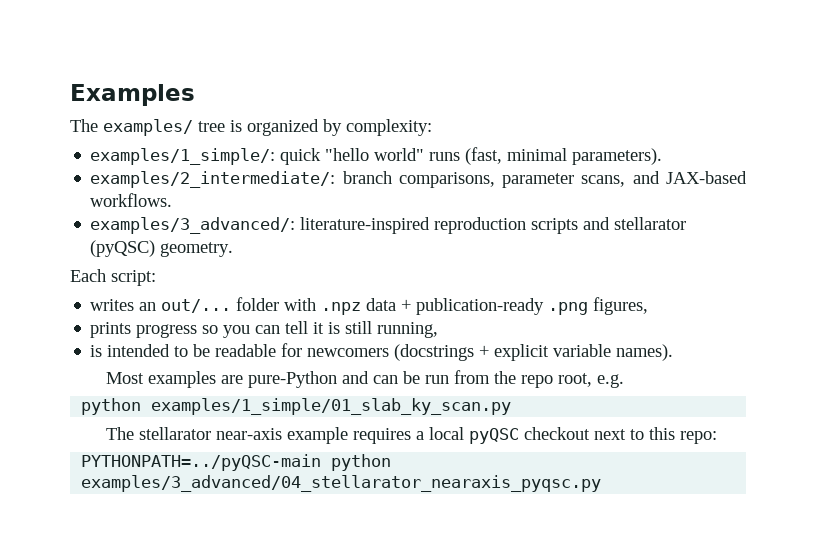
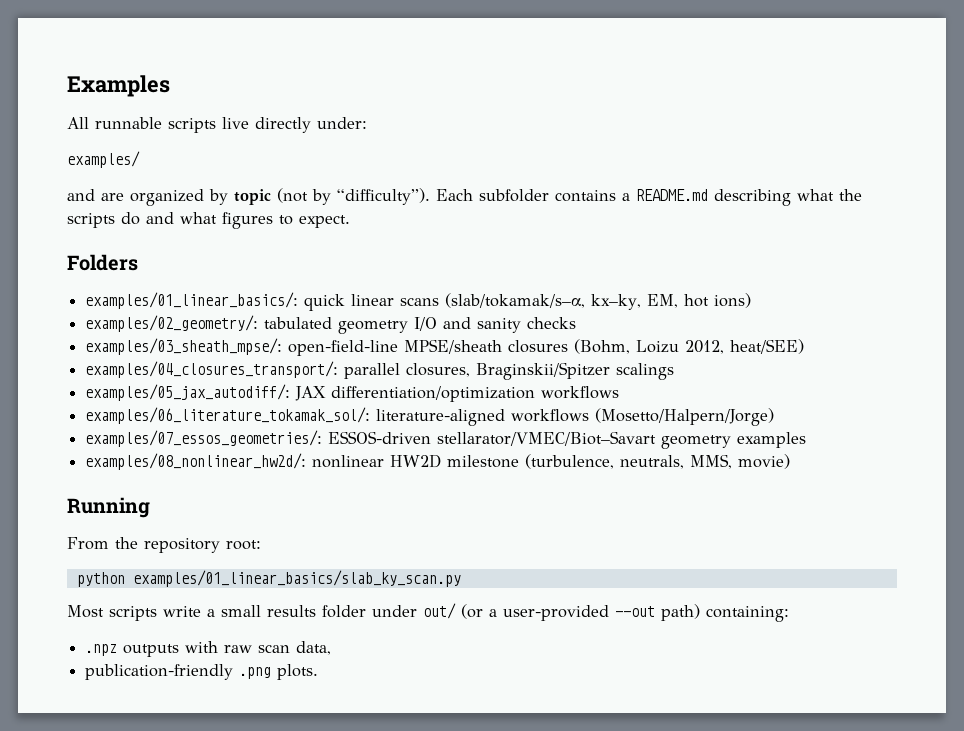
- The examples/ tree is organized by complexity:
- examples/1_simple/: quick "hello world" runs (fast, minimal parameters).
- examples/2_intermediate/: branch comparisons, parameter scans, and JAX-based workflows.
- examples/3_advanced/: literature-inspired reproduction scripts and stellarator (pyQSC) geometry.
- Each script:
- writes an out/... folder with .npz data + publication-ready .png figures,
- prints progress so you can tell it is still running,
- is intended to be readable for newcomers (docstrings + explicit variable names).
- Most examples are pure-Python and can be run from the repo root, e.g.
- python examples/1_simple/01_slab_ky_scan.py
- The stellarator near-axis example requires a local pyQSC checkout next to this repo:
- PYTHONPATH=../pyQSC-main python examples/3_advanced/04_stellarator_nearaxis_pyqsc.py
+ All runnable scripts live directly under:
+ examples/
+ and are organized by topic (not by “difficulty”). Each subfolder contains a README.md describing what the scripts do and what figures to expect.
+ Folders
+ examples/01_linear_basics/: quick linear scans (slab/tokamak/s–α, kx–ky, EM, hot ions)
+ examples/02_geometry/: tabulated geometry I/O and sanity checks
+ examples/03_sheath_mpse/: open-field-line MPSE/sheath closures (Bohm, Loizu 2012, heat/SEE)
+ examples/04_closures_transport/: parallel closures, Braginskii/Spitzer scalings
+ examples/05_jax_autodiff/: JAX differentiation/optimization workflows
+ examples/06_literature_tokamak_sol/: literature-aligned workflows (Mosetto/Halpern/Jorge)
+ examples/07_essos_geometries/: ESSOS-driven stellarator/VMEC/Biot–Savart geometry examples
+ examples/08_nonlinear_hw2d/: nonlinear HW2D milestone (turbulence, neutrals, MMS, movie)
+ Running
+ From the repository root:
+ python examples/01_linear_basics/slab_ky_scan.py
+ Most scripts write a small results folder under out/ (or a user-provided --out path) containing:
+ .npz outputs with raw scan data,
+ publication-friendly .png plots.

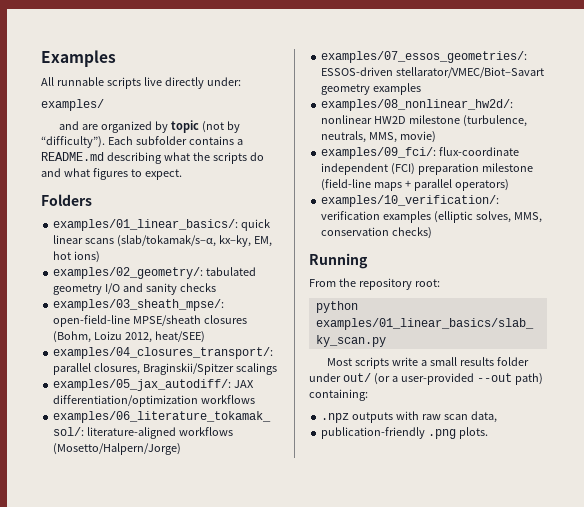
+ examples/09_fci/: flux-coordinate independent (FCI) preparation milestone (field-line maps + parallel operators)
+ examples/10_verification/: verification examples (elliptic solves, MMS, conservation checks)

